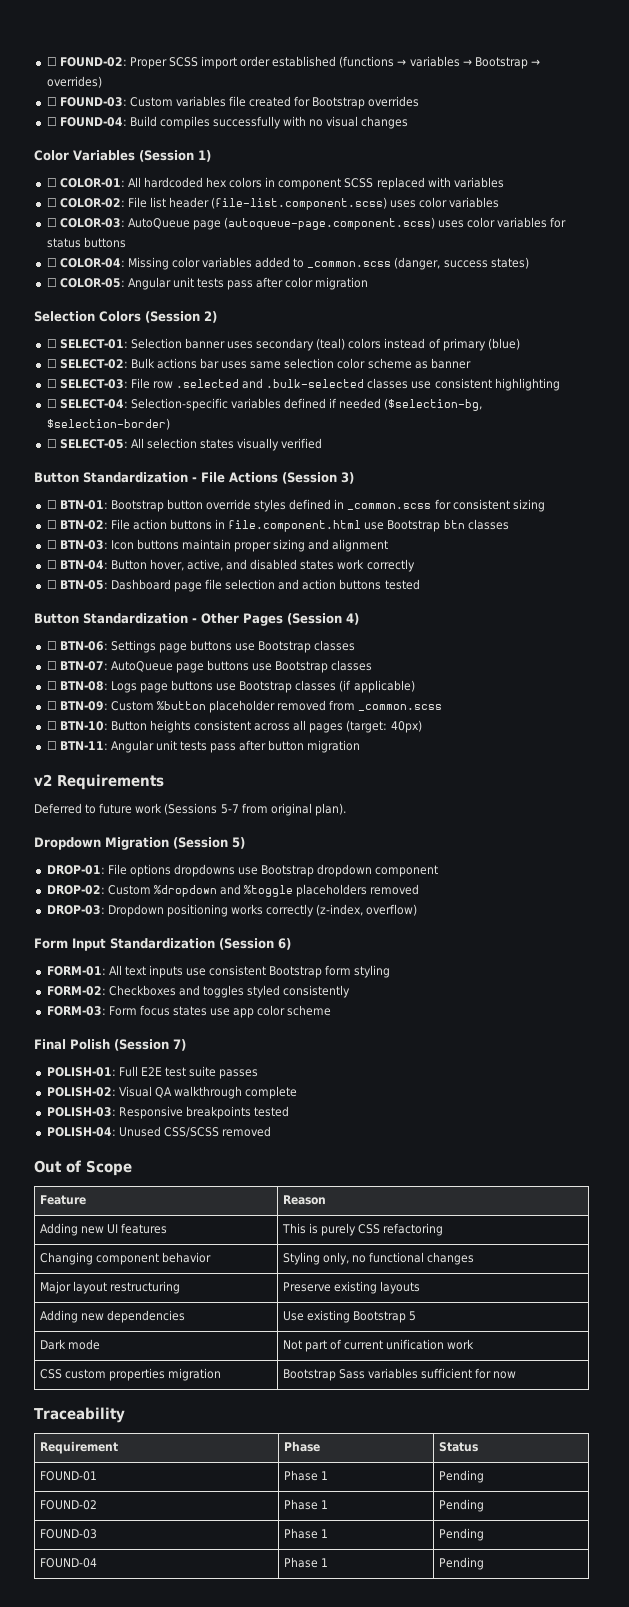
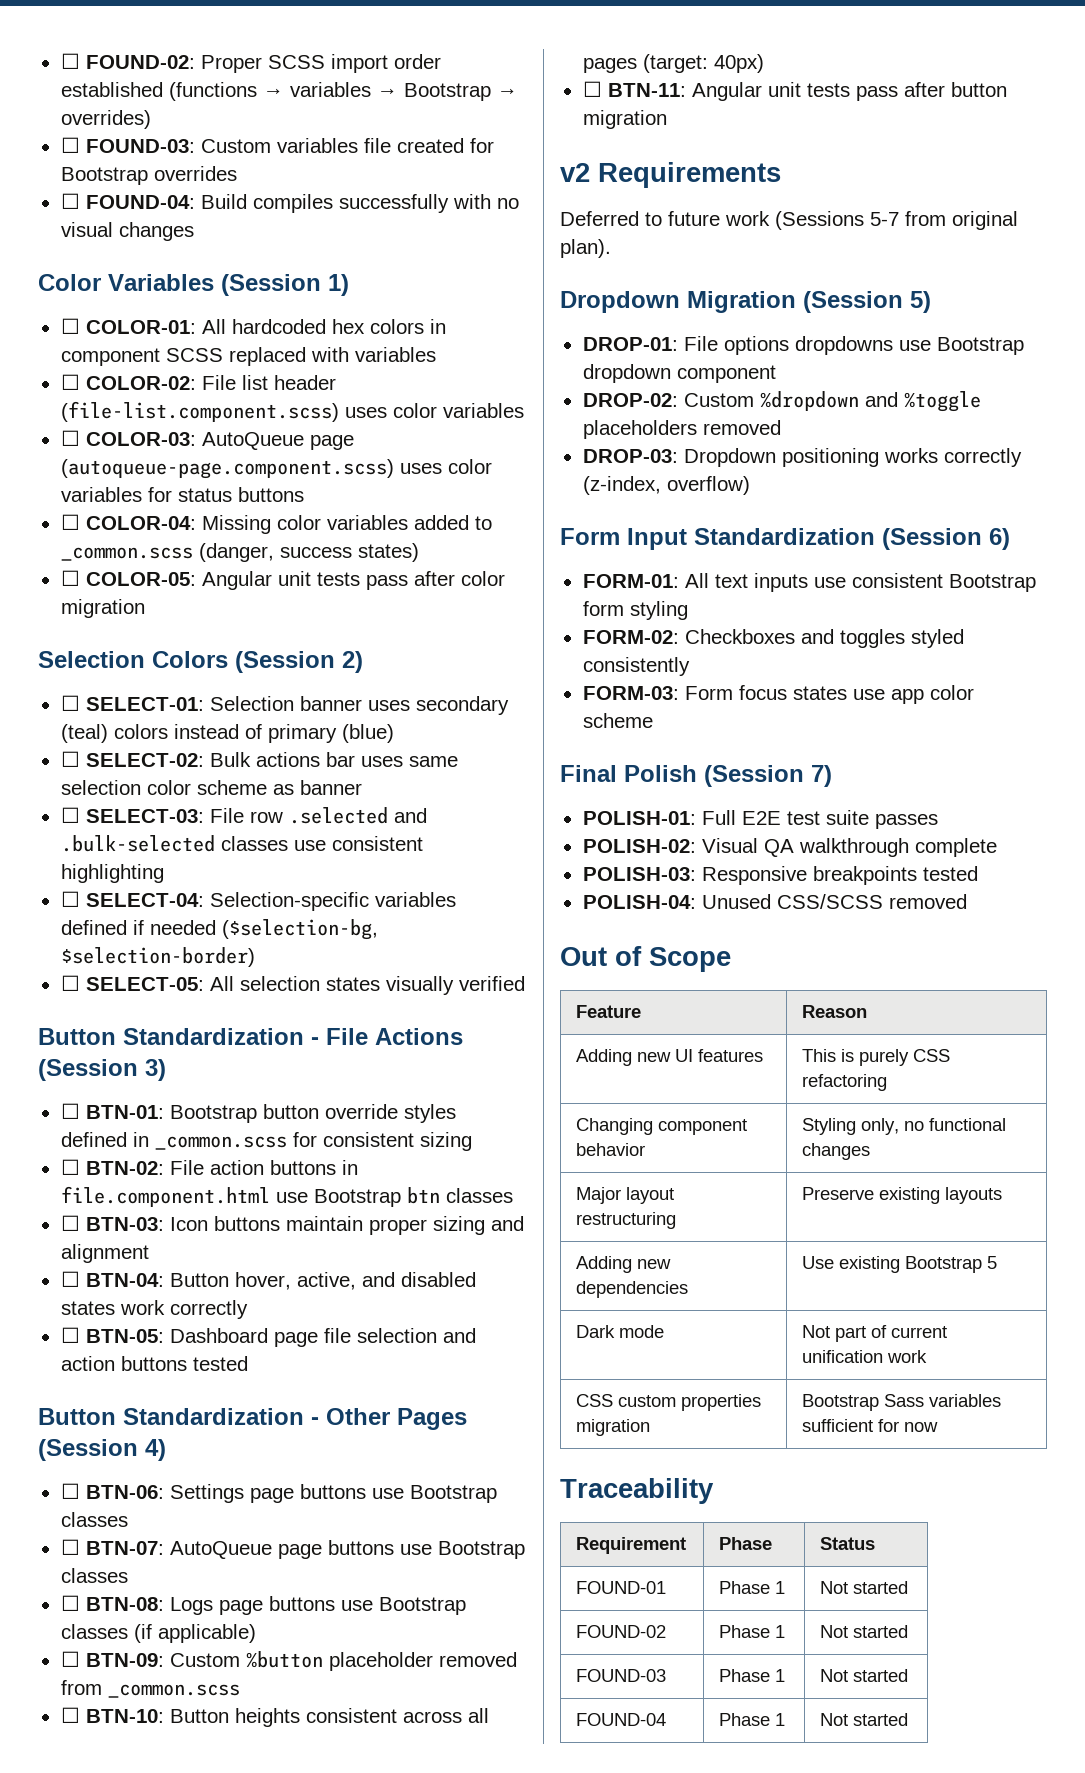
- FOUND-01 | Phase 1 | Pending
+ FOUND-01 | Phase 1 | Not started
- FOUND-02 | Phase 1 | Pending
+ FOUND-02 | Phase 1 | Not started
- FOUND-03 | Phase 1 | Pending
+ FOUND-03 | Phase 1 | Not started
- FOUND-04 | Phase 1 | Pending
+ FOUND-04 | Phase 1 | Not started

